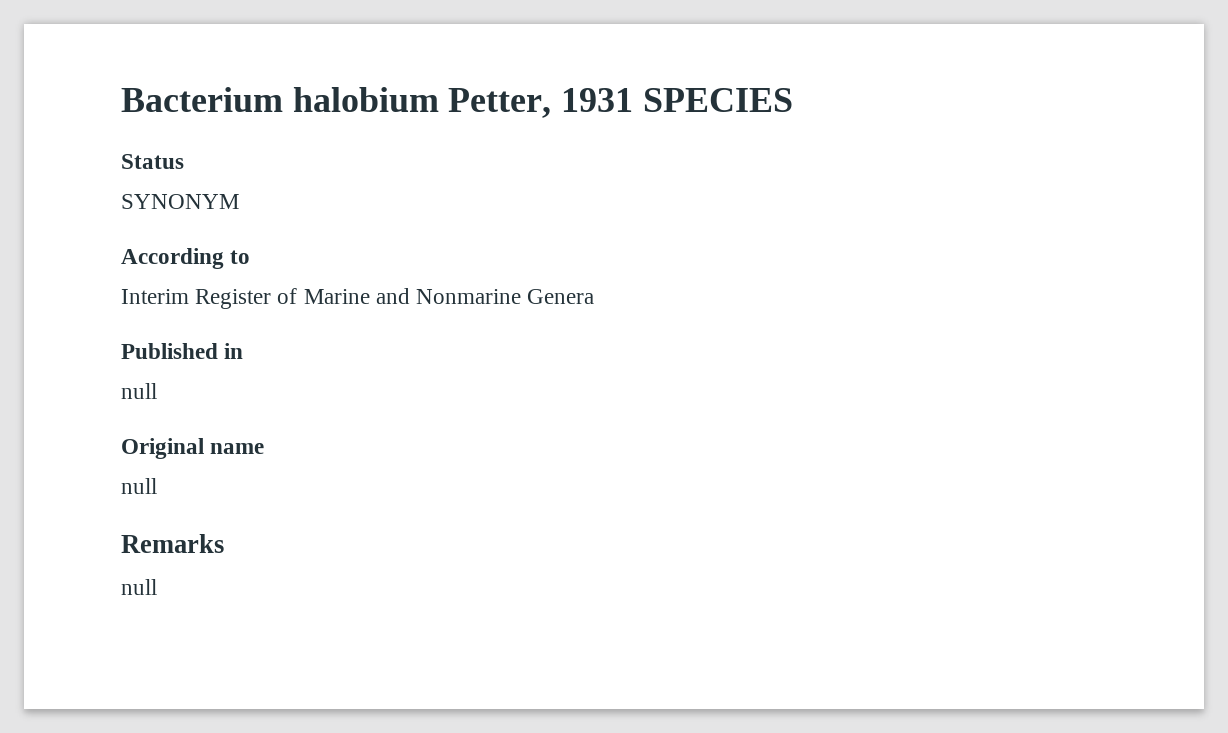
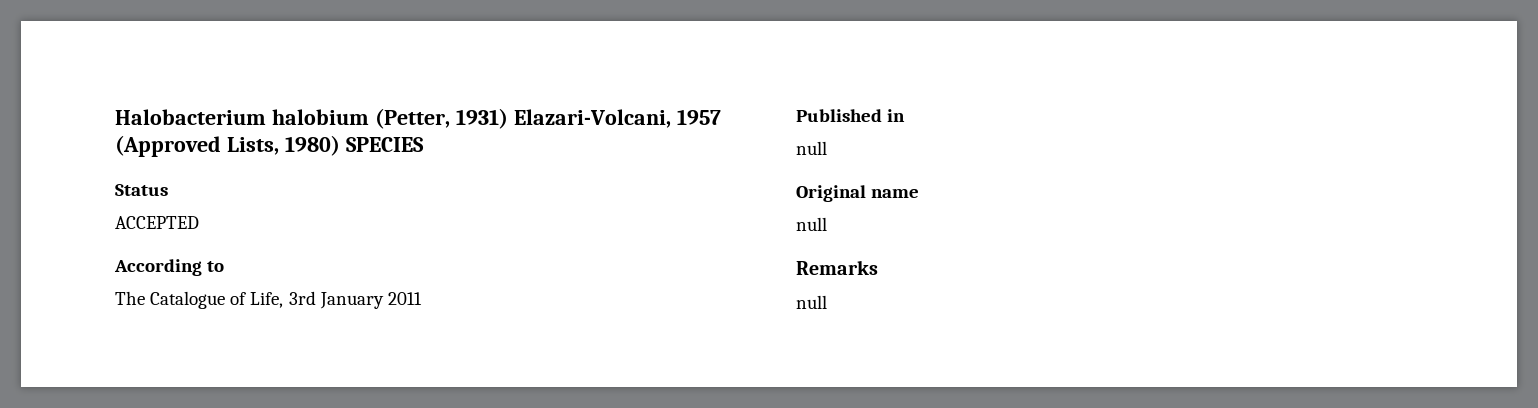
- Bacterium halobium Petter, 1931 SPECIES
+ Halobacterium halobium (Petter, 1931) Elazari-Volcani, 1957 (Approved Lists, 1980) SPECIES
- SYNONYM
+ ACCEPTED
- Interim Register of Marine and Nonmarine Genera
+ The Catalogue of Life, 3rd January 2011

